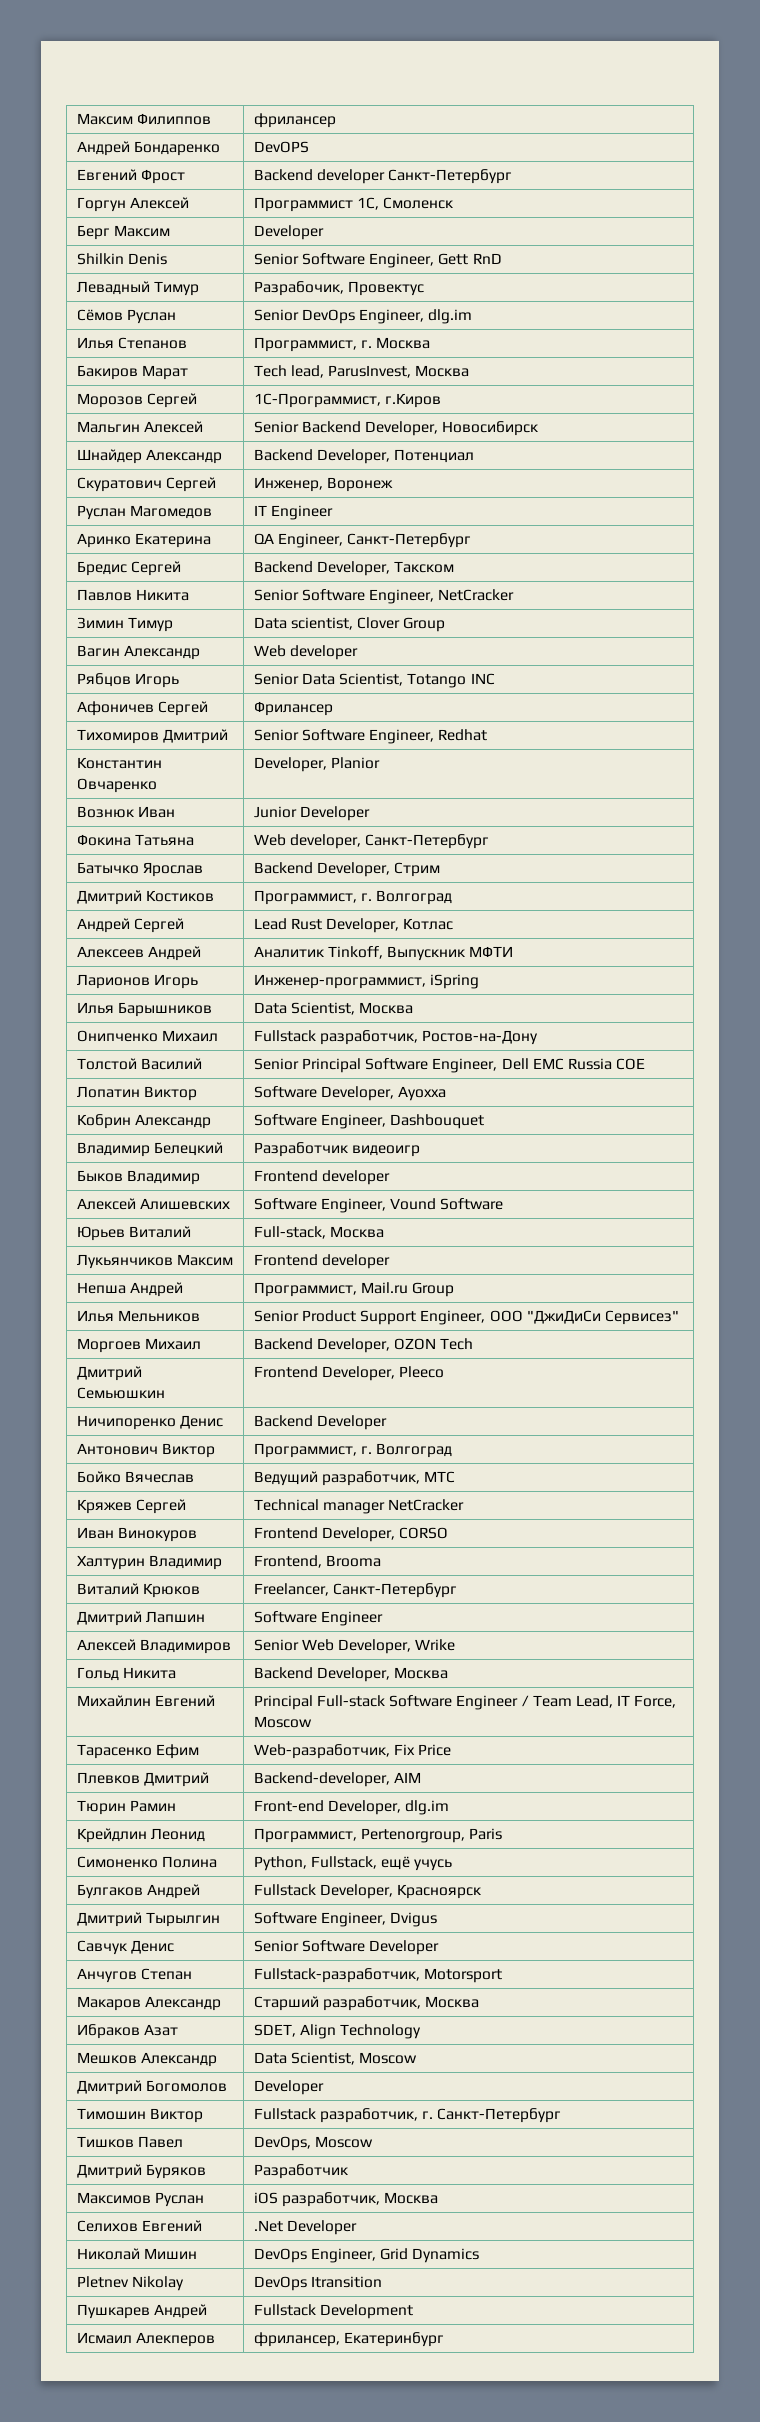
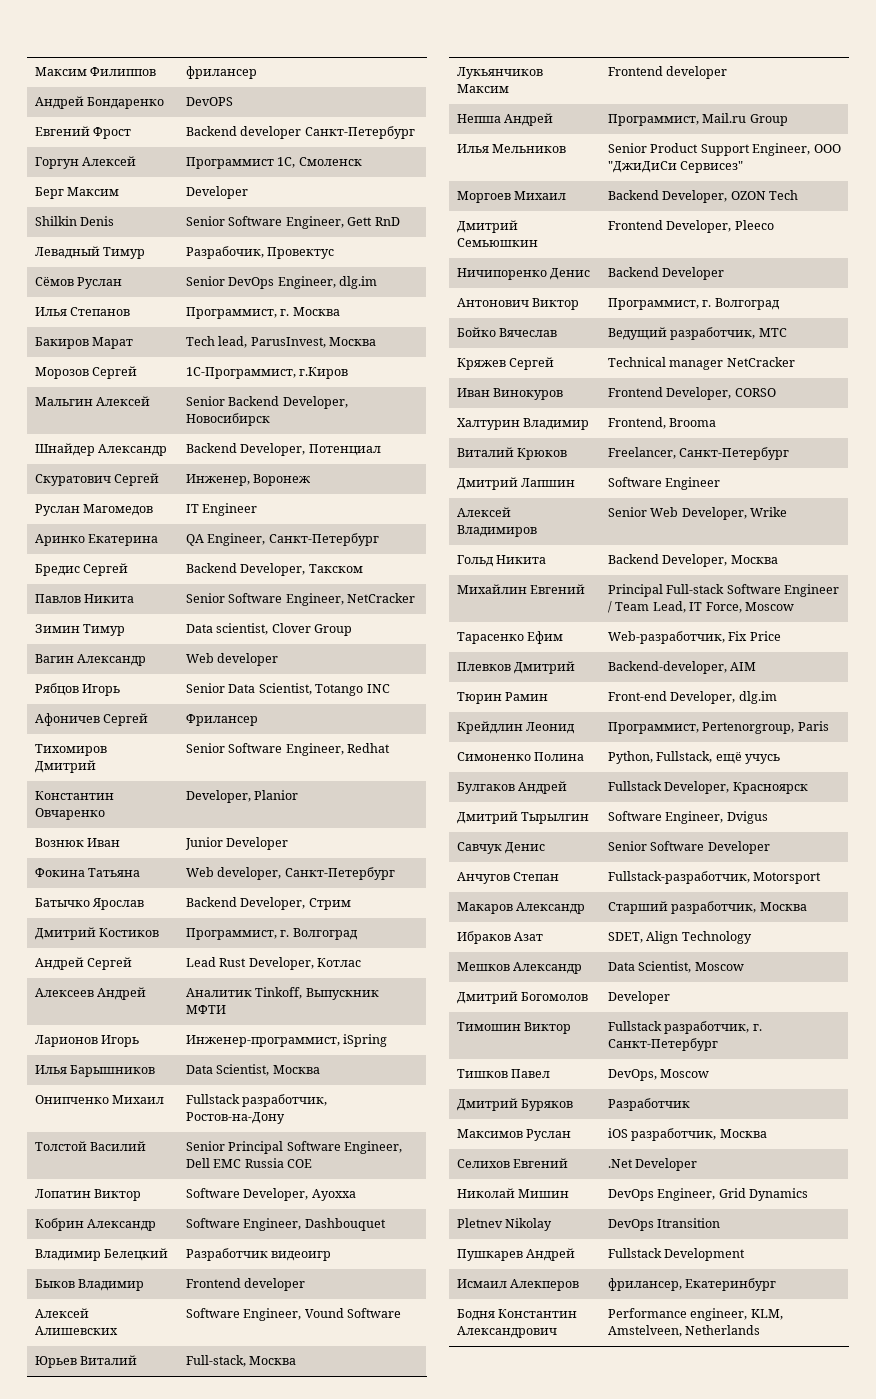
+ Бодня Константин Александрович | Performance engineer, KLM, Amstelveen, Netherlands

